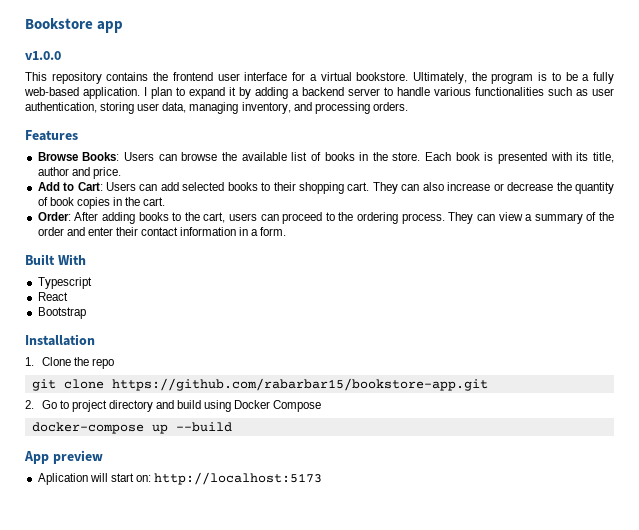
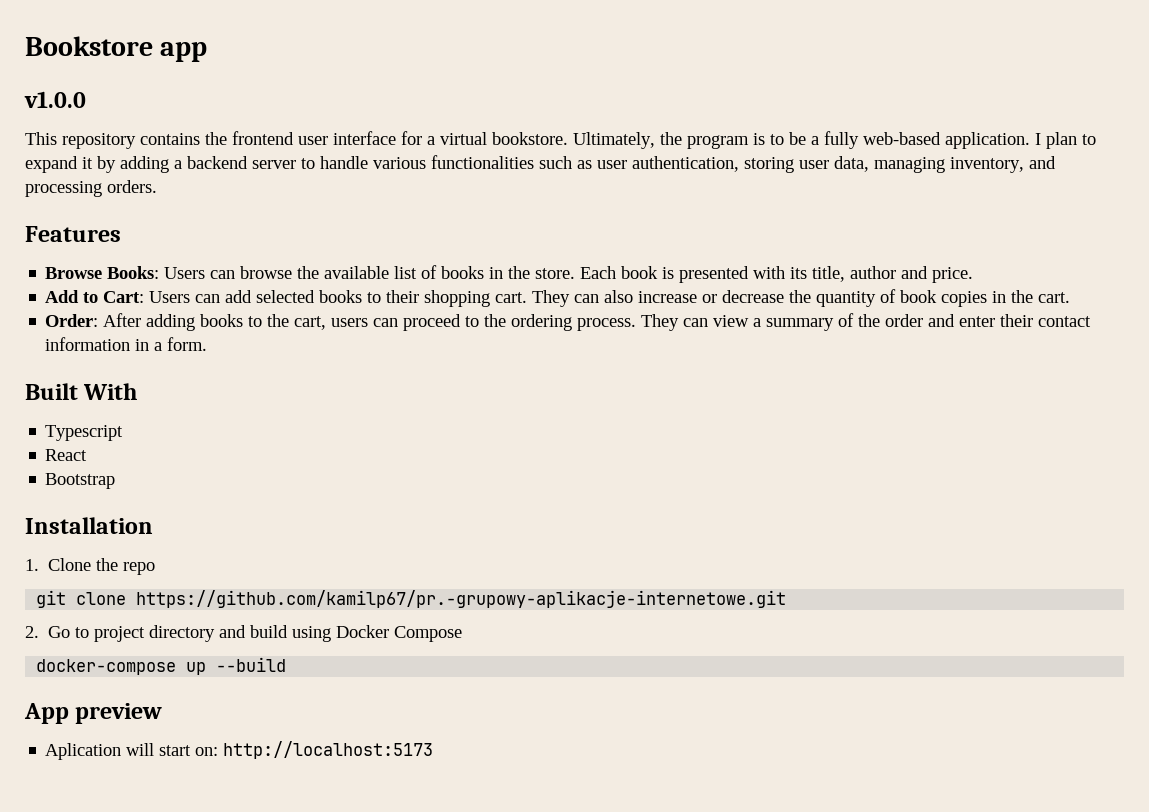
- git clone https://github.com/rabarbar15/bookstore-app.git
+ git clone https://github.com/kamilp67/pr.-grupowy-aplikacje-internetowe.git

